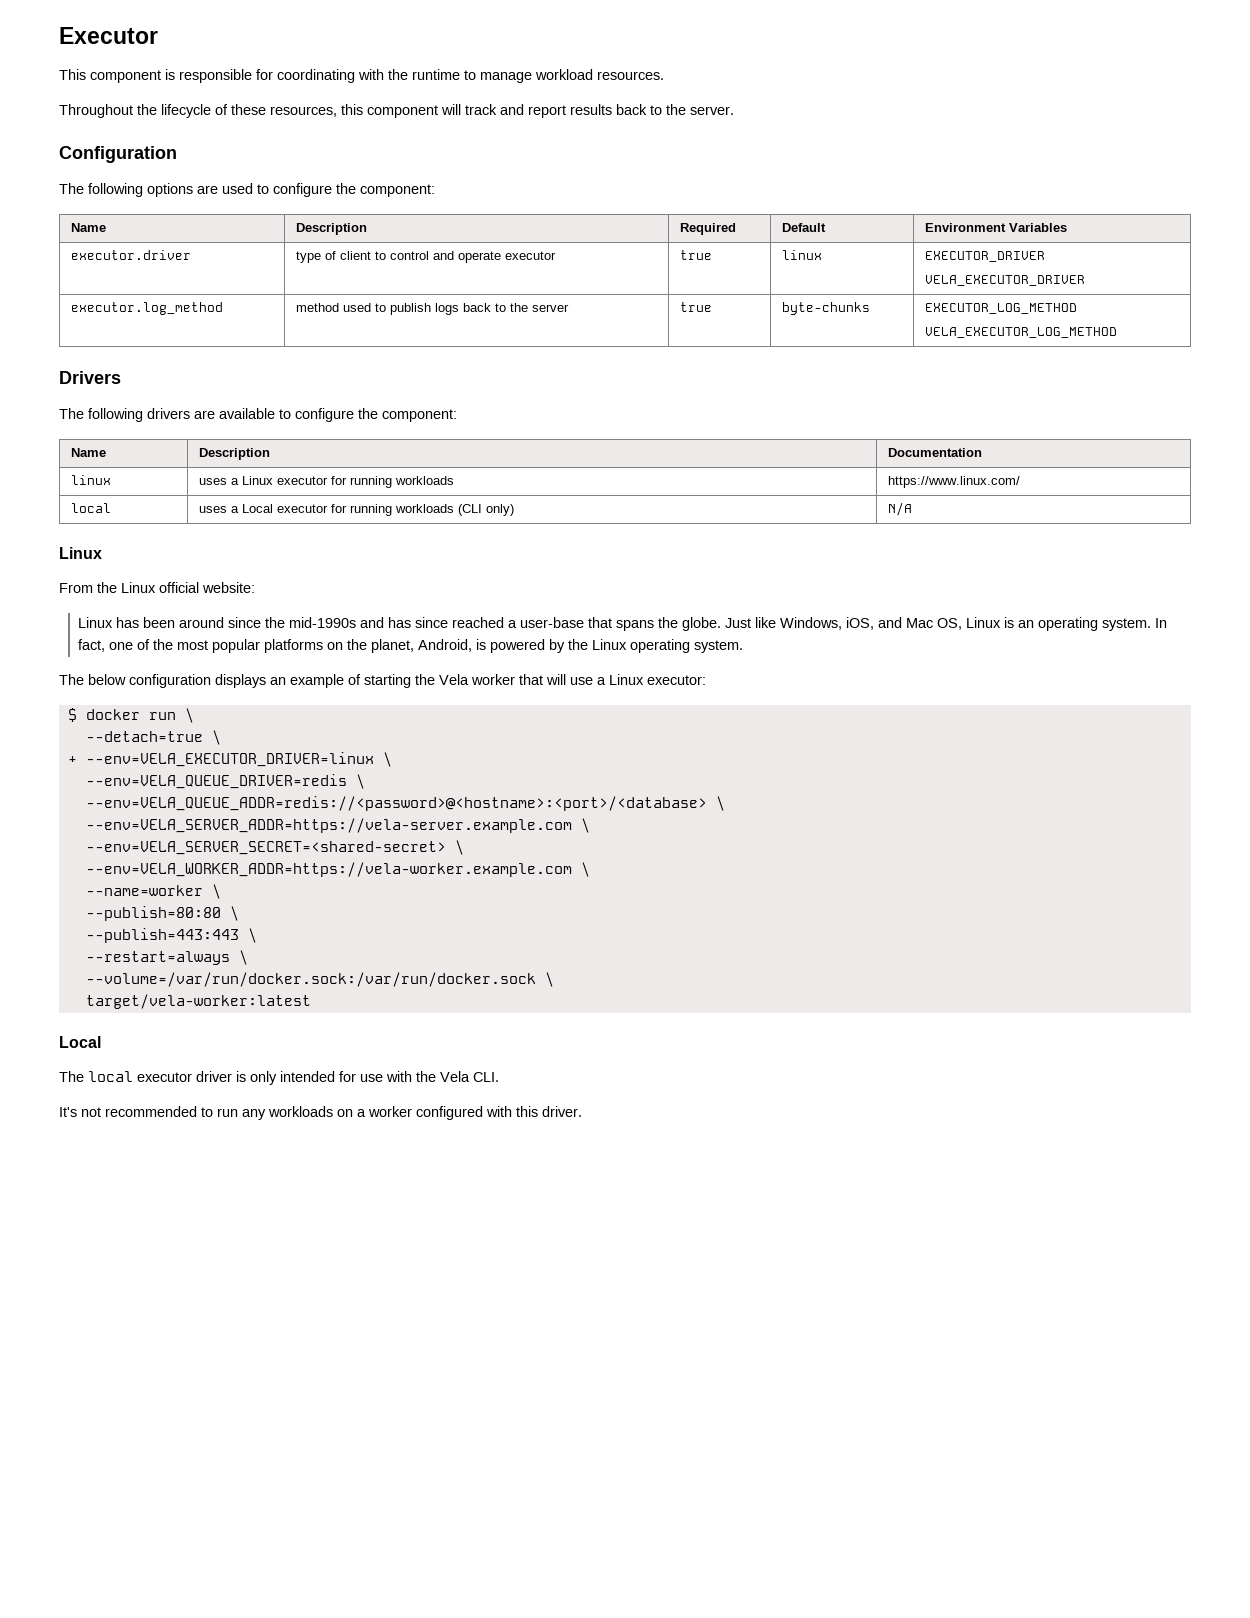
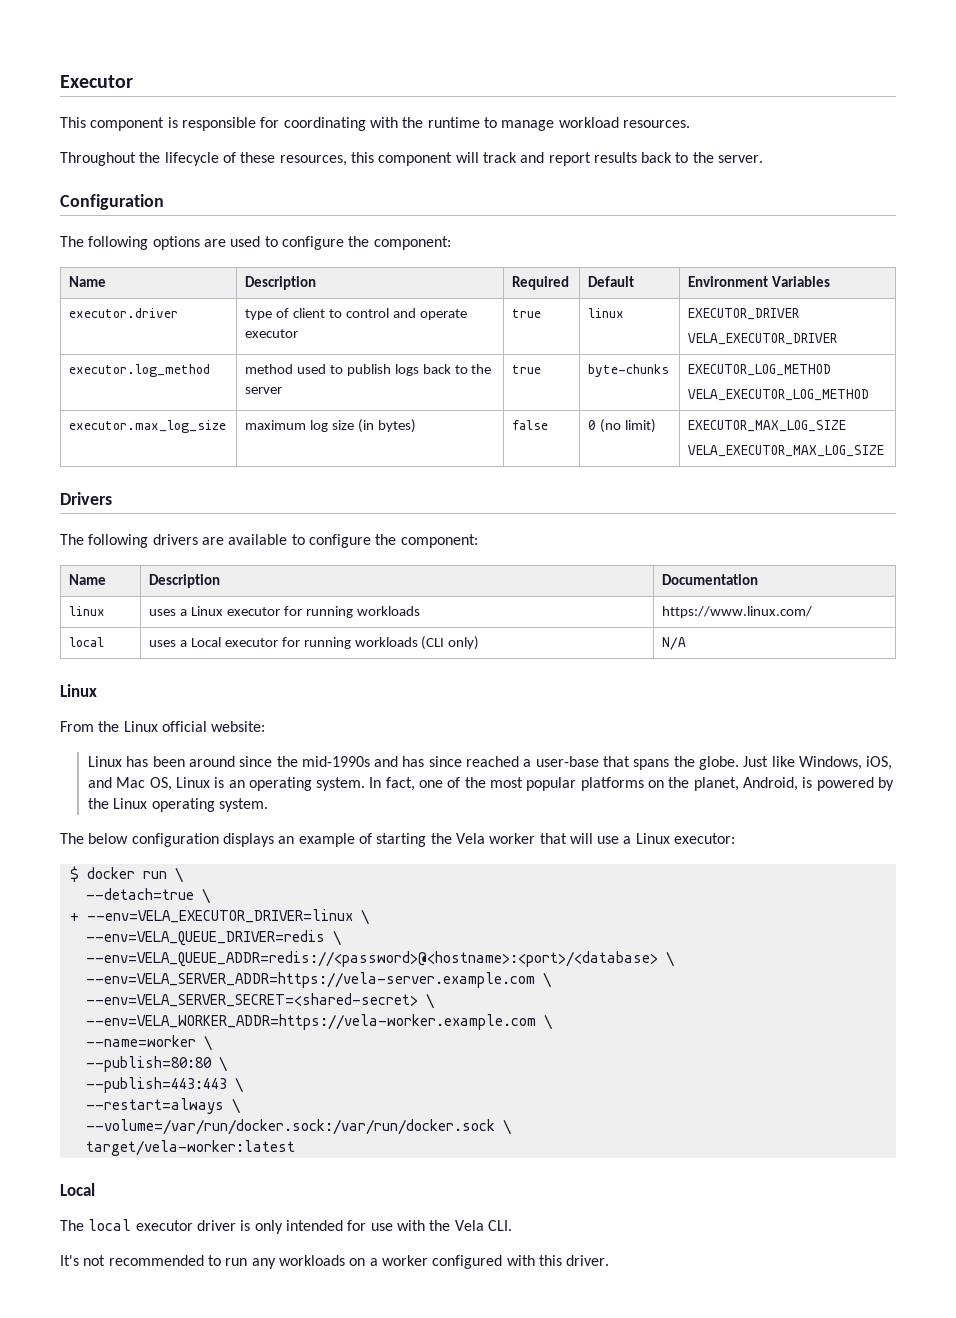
+ executor.max_log_size | maximum log size (in bytes) | false | 0 (no limit) | EXECUTOR_MAX_LOG_SIZE
+ VELA_EXECUTOR_MAX_LOG_SIZE

